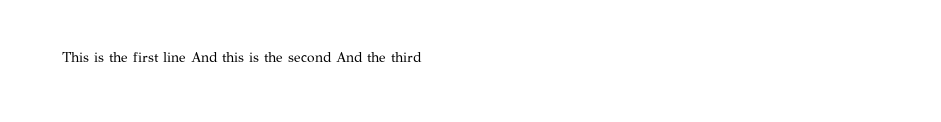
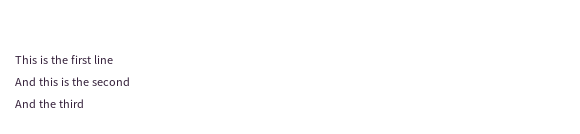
- This is the first line And this is the second And the third
+ This is the first line
+ And this is the second
+ And the third

